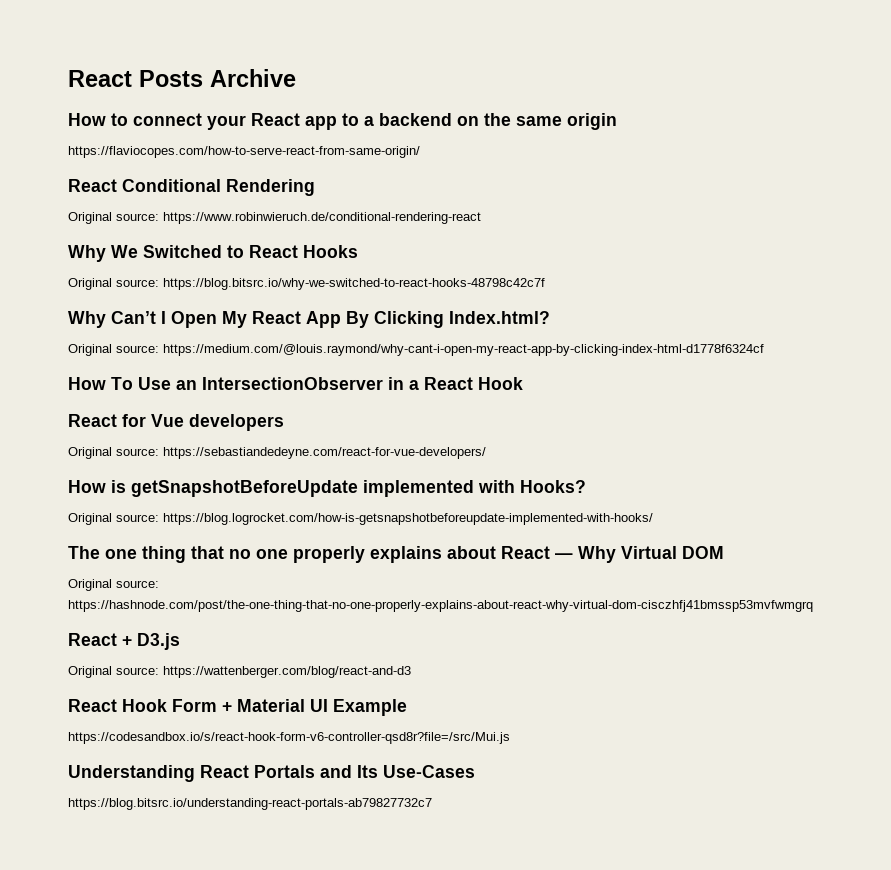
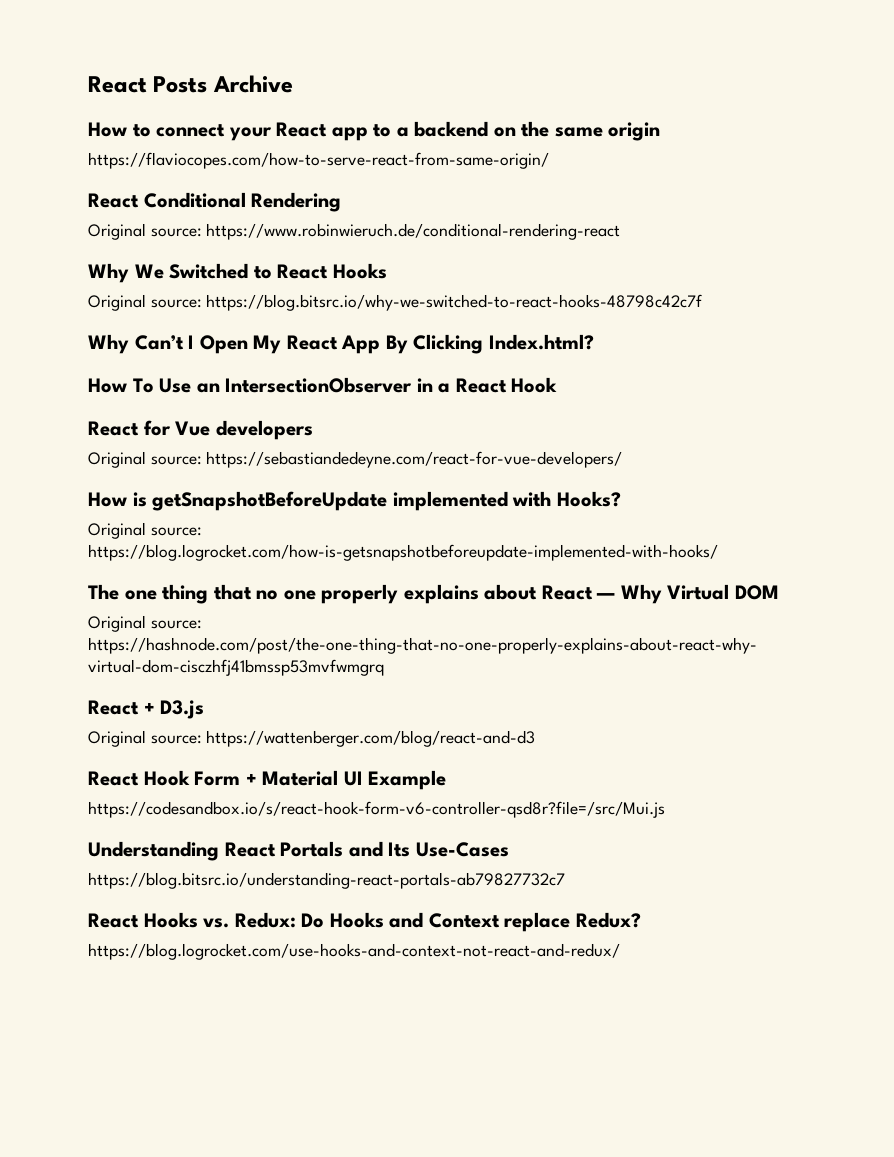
- Original source: https://medium.com/@louis.raymond/why-cant-i-open-my-react-app-by-clicking-index-html-d1778f6324cf
+ React Hooks vs. Redux: Do Hooks and Context replace Redux?
+ https://blog.logrocket.com/use-hooks-and-context-not-react-and-redux/

